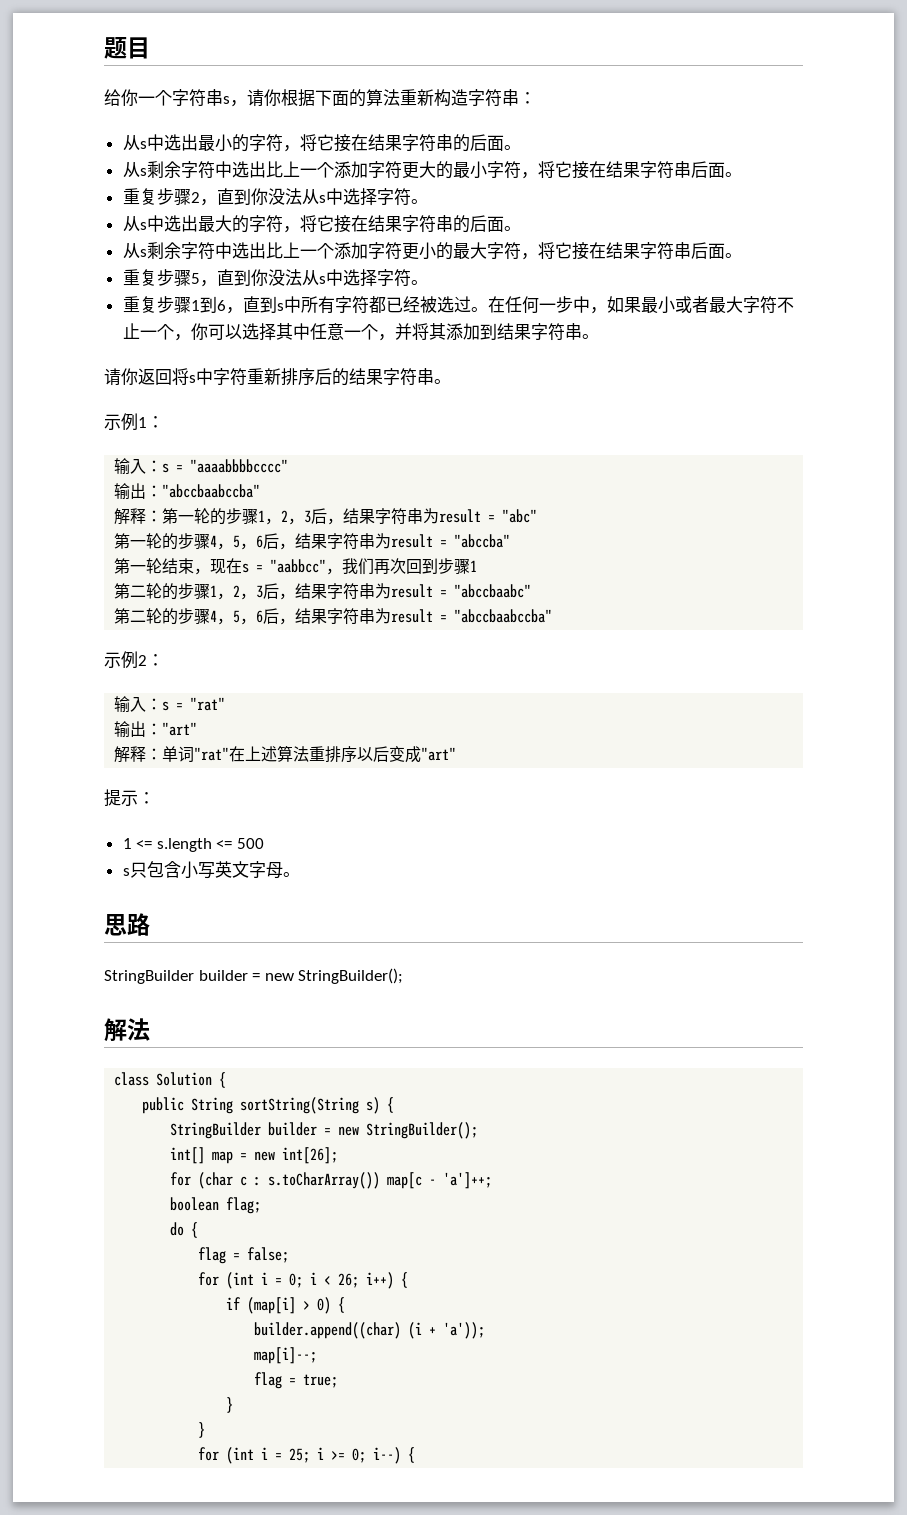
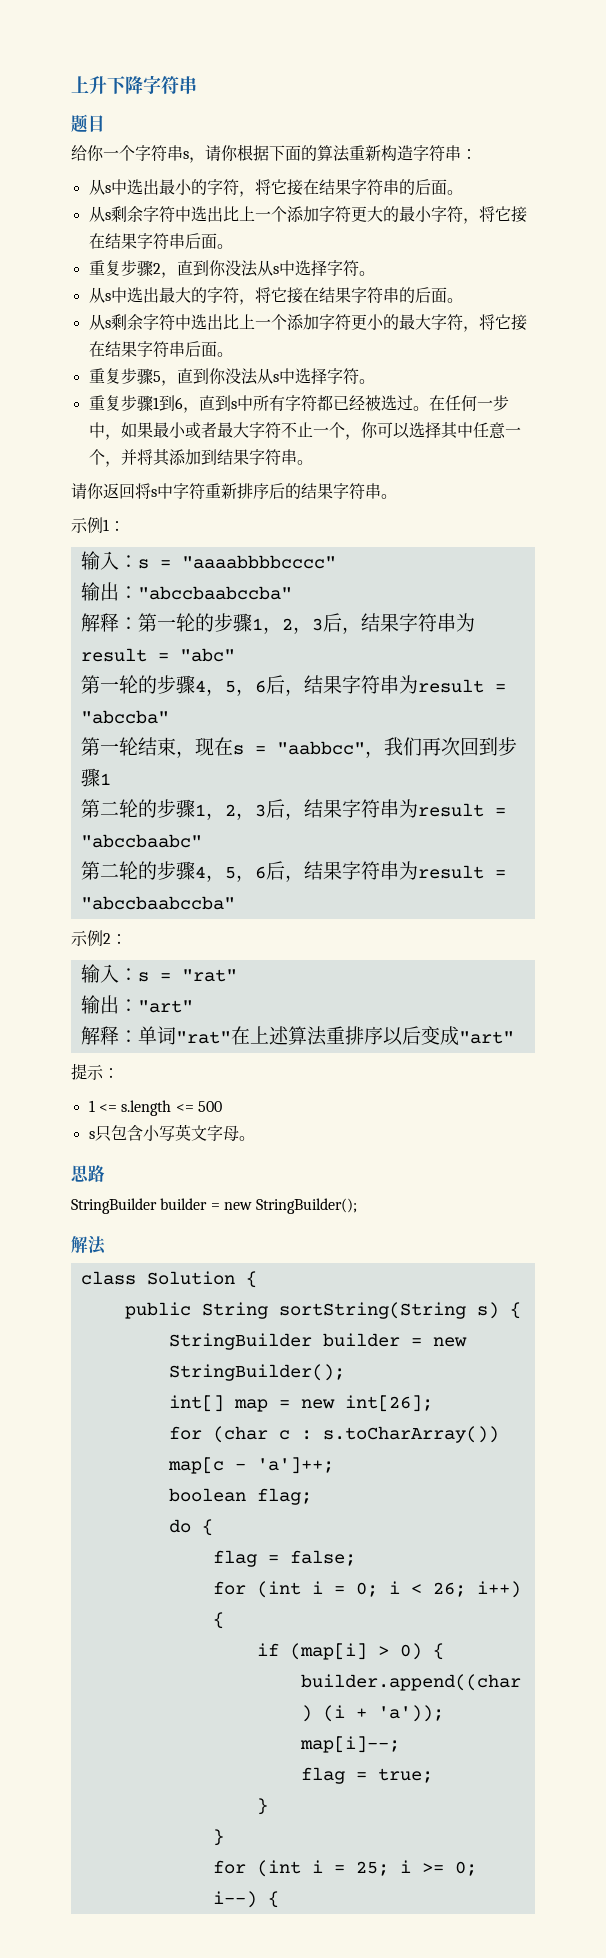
+ 上升下降字符串

